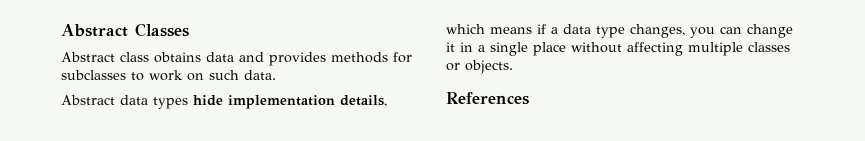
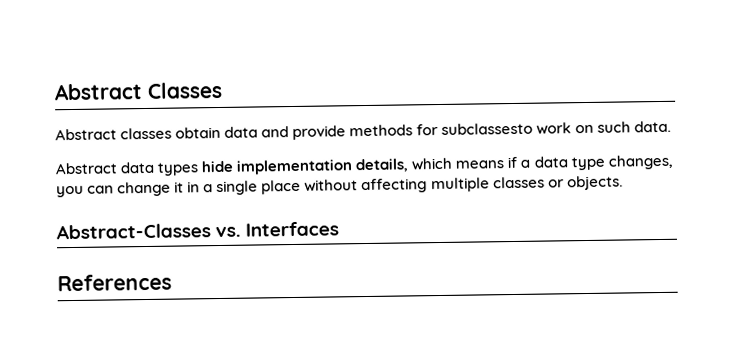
- Abstract class obtains data and provides methods for subclasses to work on such data.
+ Abstract classes obtain data and provide methods for subclassesto work on such data.
+ Abstract-Classes vs. Interfaces

